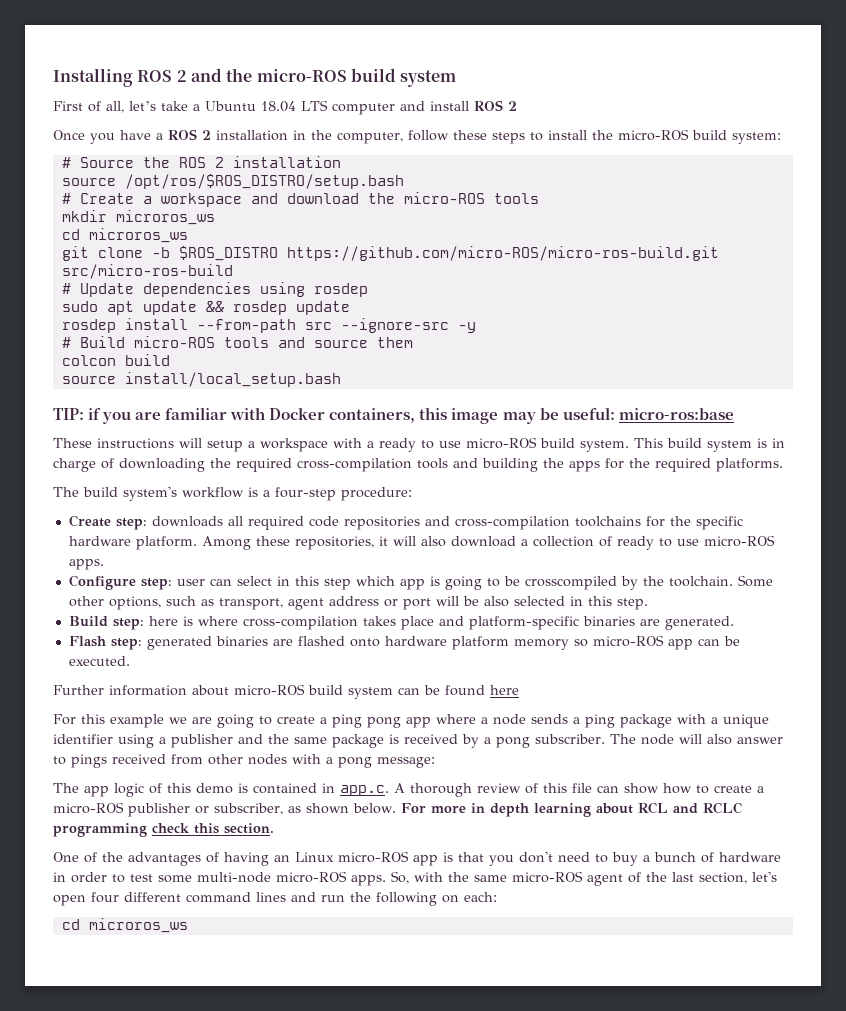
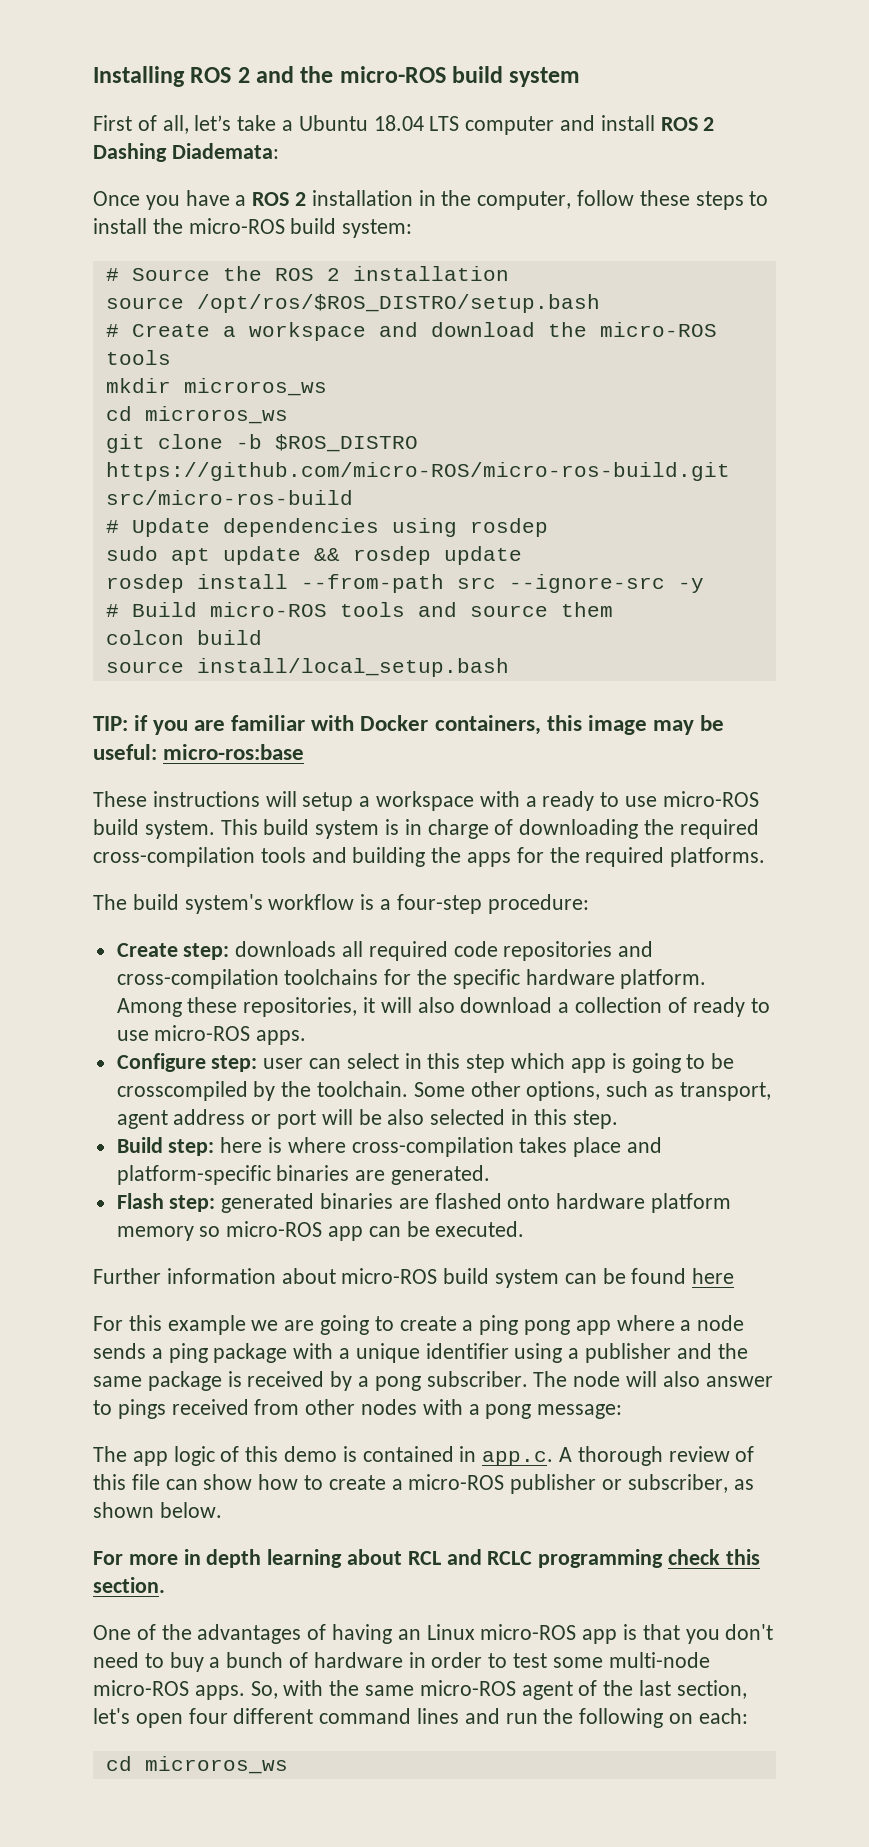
- First of all, let’s take a Ubuntu 18.04 LTS computer and install ROS 2
+ First of all, let’s take a Ubuntu 18.04 LTS computer and install ROS 2 Dashing Diademata:
- The app logic of this demo is contained in app.c. A thorough review of this file can show how to create a micro-ROS publisher or subscriber, as shown below. For more in depth learning about RCL and RCLC programming check this section.
+ The app logic of this demo is contained in app.c. A thorough review of this file can show how to create a micro-ROS publisher or subscriber, as shown below.
+ For more in depth learning about RCL and RCLC programming check this section.

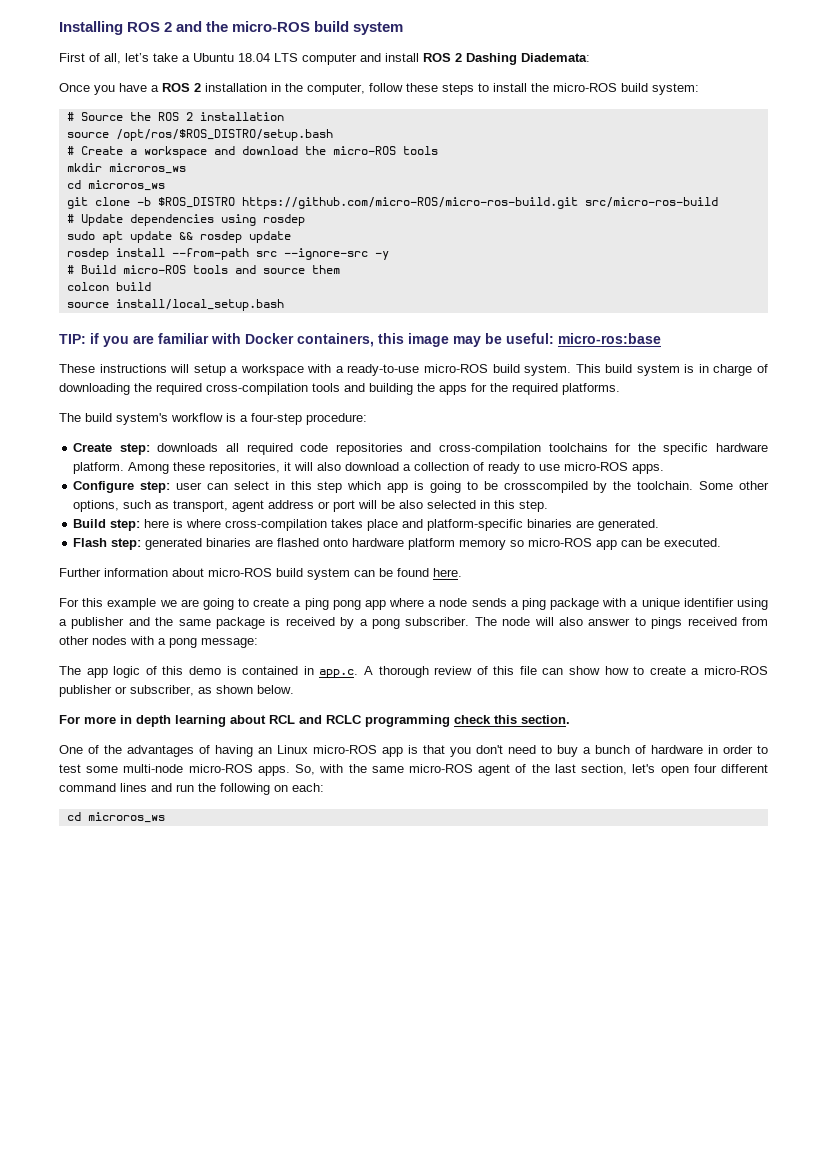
- These instructions will setup a workspace with a ready to use micro-ROS build system.
+ These instructions will setup a workspace with a ready-to-use micro-ROS build system.
- Further information about micro-ROS build system can be found here
+ Further information about micro-ROS build system can be found here.

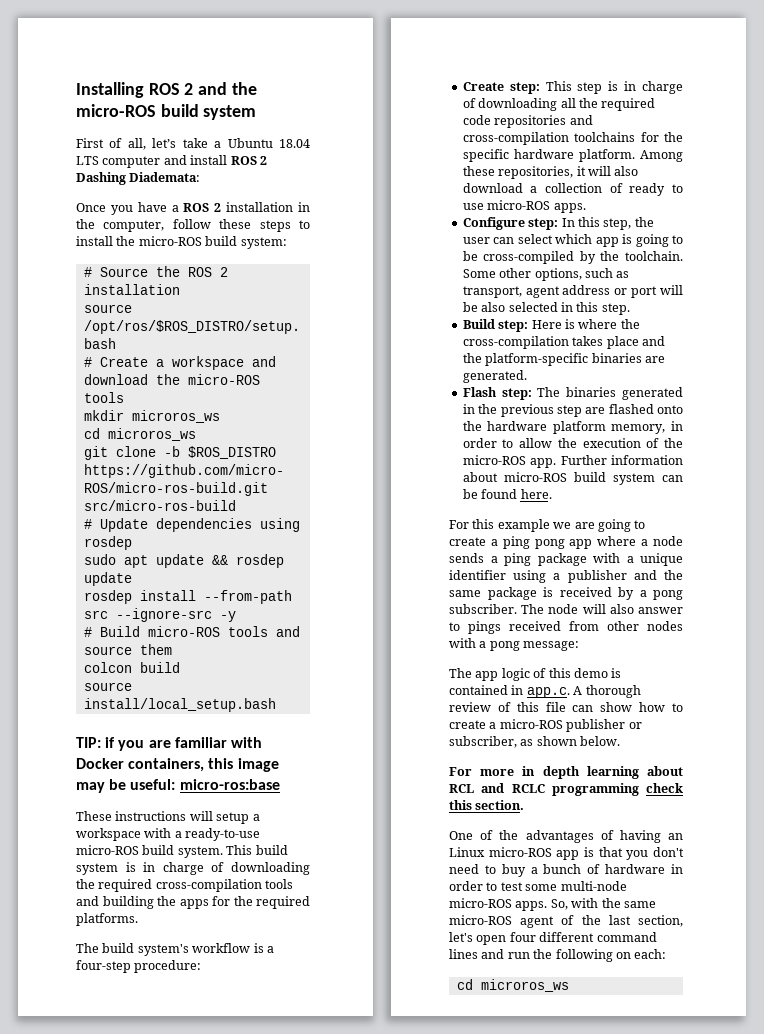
- Create step: downloads all required code repositories and cross-compilation toolchains for the specific hardware platform.
+ Create step: This step is in charge of downloading all the required code repositories and cross-compilation toolchains for the specific hardware platform.
- Configure step: user can select in this step which app is going to be crosscompiled by the toolchain.
+ Configure step: In this step, the user can select which app is going to be cross-compiled by the toolchain.
- Build step: here is where cross-compilation takes place and platform-specific binaries are generated.
+ Build step: Here is where the cross-compilation takes place and the platform-specific binaries are generated.
- Flash step: generated binaries are flashed onto hardware platform memory so micro-ROS app can be executed.
- Further information about micro-ROS build system can be found here.
+ Flash step: The binaries generated in the previous step are flashed onto the hardware platform memory, in order to allow the execution of the micro-ROS app. Further information about micro-ROS build system can be found here.

